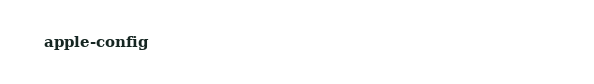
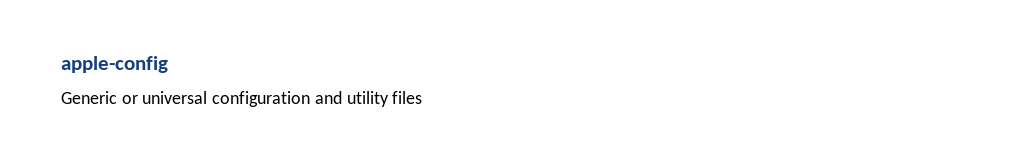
+ Generic or universal configuration and utility files

